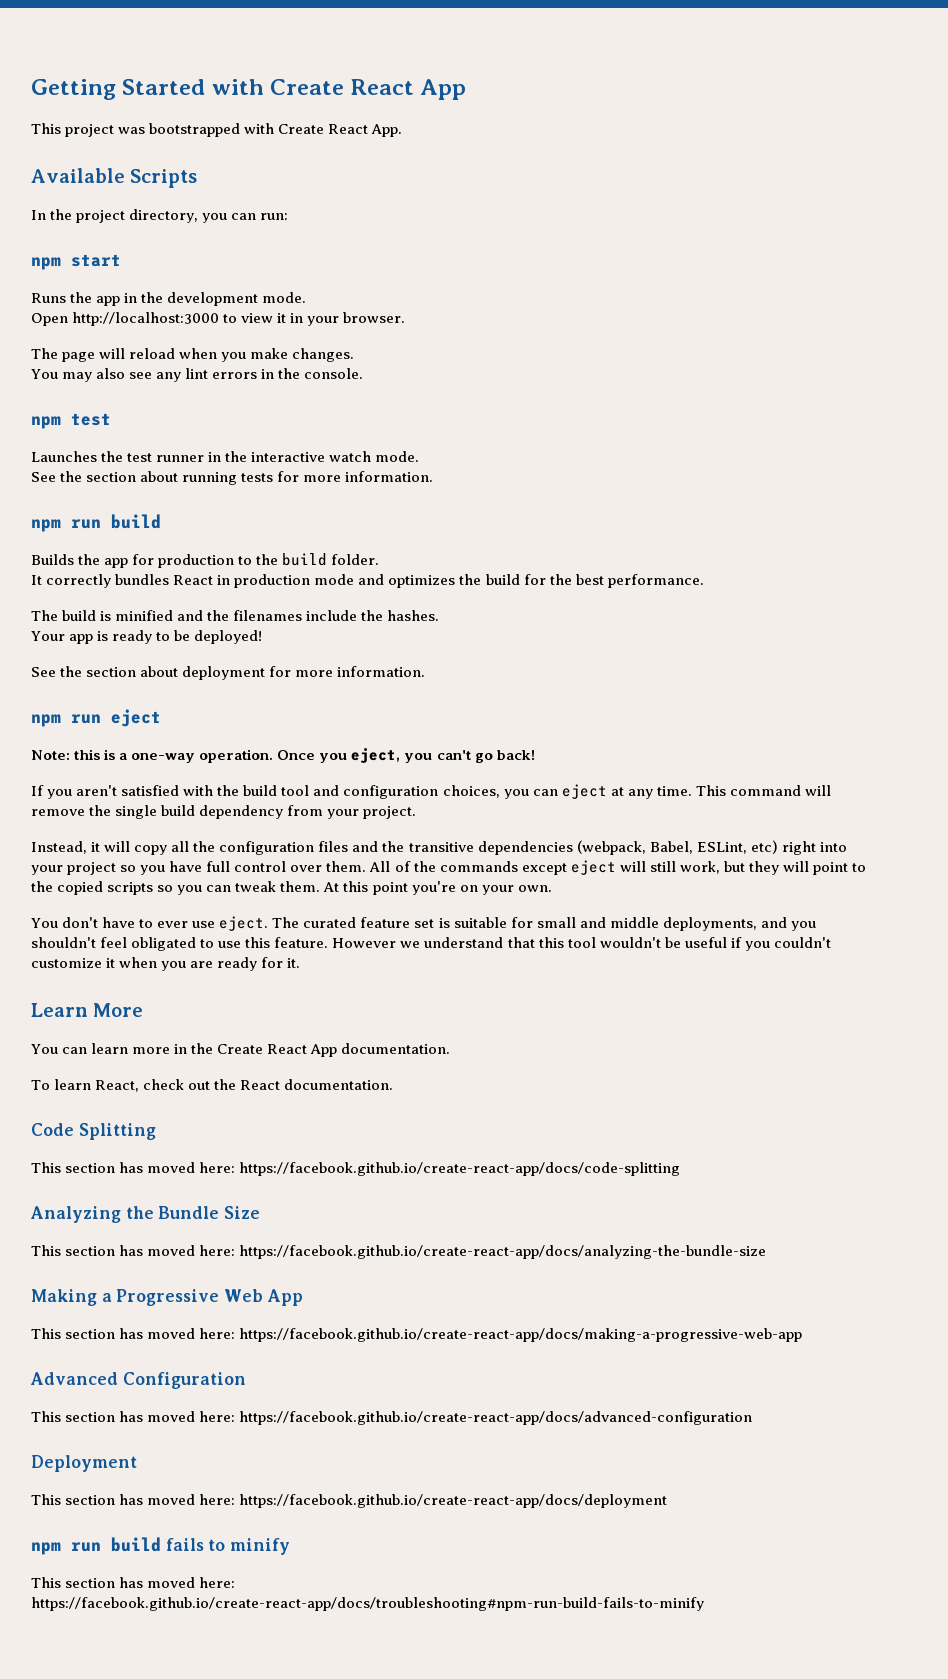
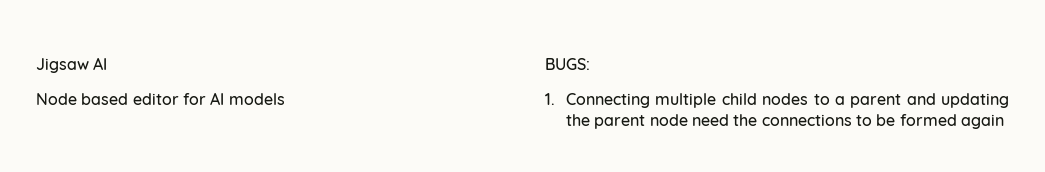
- Getting Started with Create React App
- This project was bootstrapped with Create React App.
- Available Scripts
- In the project directory, you can run:
- npm start
- Runs the app in the development mode.
- Open http://localhost:3000 to view it in your browser.
- The page will reload when you make changes.
- You may also see any lint errors in the console.
- npm test
- Launches the test runner in the interactive watch mode.
- See the section about running tests for more information.
- npm run build
- Builds the app for production to the build folder.
- It correctly bundles React in production mode and optimizes the build for the best performance.
- The build is minified and the filenames include the hashes.
- Your app is ready to be deployed!
- See the section about deployment for more information.
- npm run eject
- Note: this is a one-way operation. Once you eject, you can't go back!
- If you aren't satisfied with the build tool and configuration choices, you can eject at any time. This command will remove the single build dependency from your project.
- Instead, it will copy all the configuration files and the transitive dependencies (webpack, Babel, ESLint, etc) right into your project so you have full control over them. All of the commands except eject will still work, but they will point to the copied scripts so you can tweak them. At this point you're on your own.
- You don't have to ever use eject. The curated feature set is suitable for small and middle deployments, and you shouldn't feel obligated to use this feature. However we understand that this tool wouldn't be useful if you couldn't customize it when you are ready for it.
- Learn More
- You can learn more in the Create React App documentation.
- To learn React, check out the React documentation.
- Code Splitting
- This section has moved here: https://facebook.github.io/create-react-app/docs/code-splitting
- Analyzing the Bundle Size
- This section has moved here: https://facebook.github.io/create-react-app/docs/analyzing-the-bundle-size
- Making a Progressive Web App
- This section has moved here: https://facebook.github.io/create-react-app/docs/making-a-progressive-web-app
- Advanced Configuration
- This section has moved here: https://facebook.github.io/create-react-app/docs/advanced-configuration
- Deployment
- This section has moved here: https://facebook.github.io/create-react-app/docs/deployment
- npm run build fails to minify
- This section has moved here: https://facebook.github.io/create-react-app/docs/troubleshooting#npm-run-build-fails-to-minify
+ Jigsaw AI
+ Node based editor for AI models
+ BUGS:
+ 1. Connecting multiple child nodes to a parent and updating the parent node need the connections to be formed again

